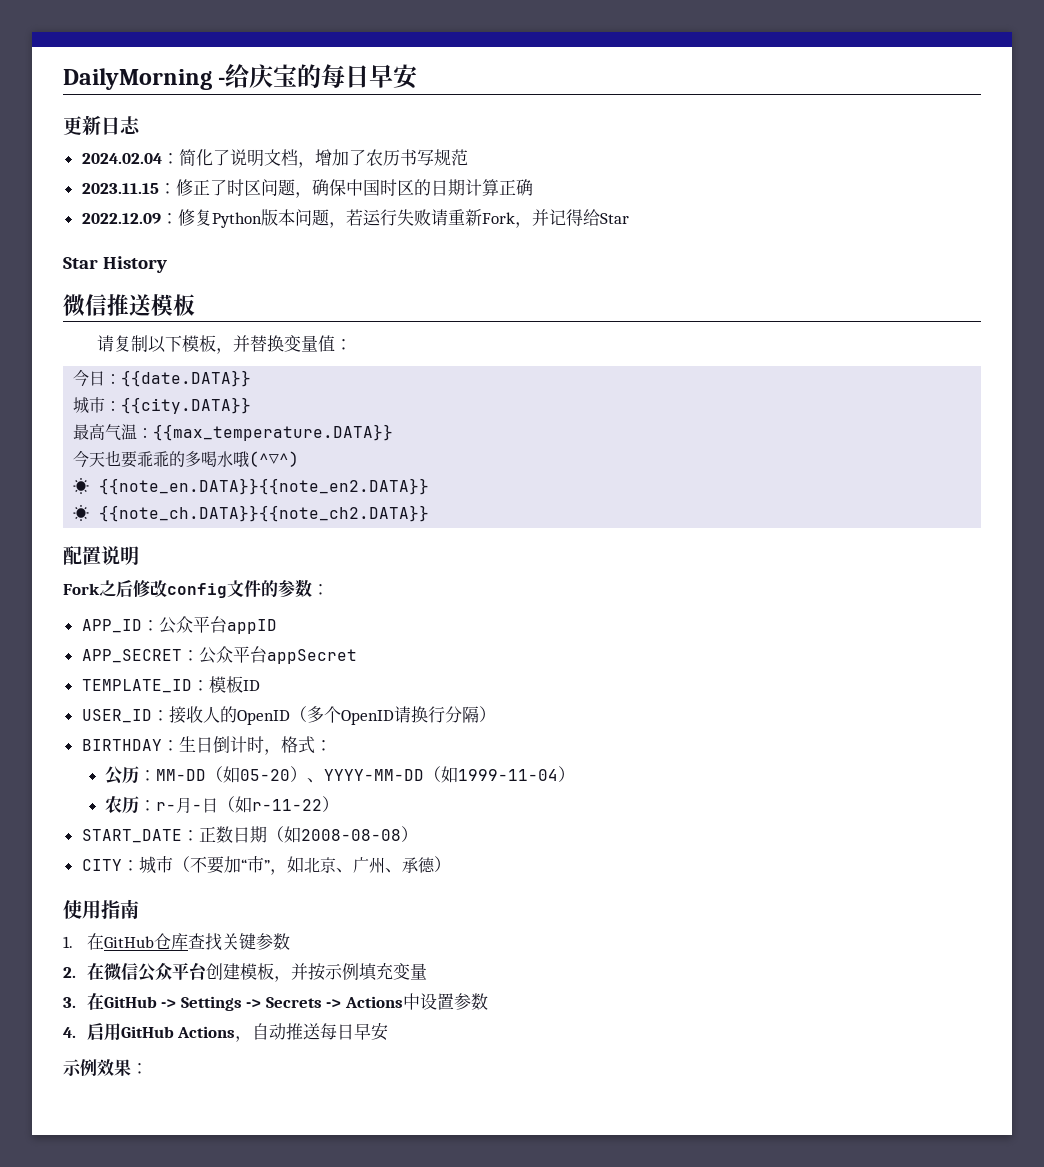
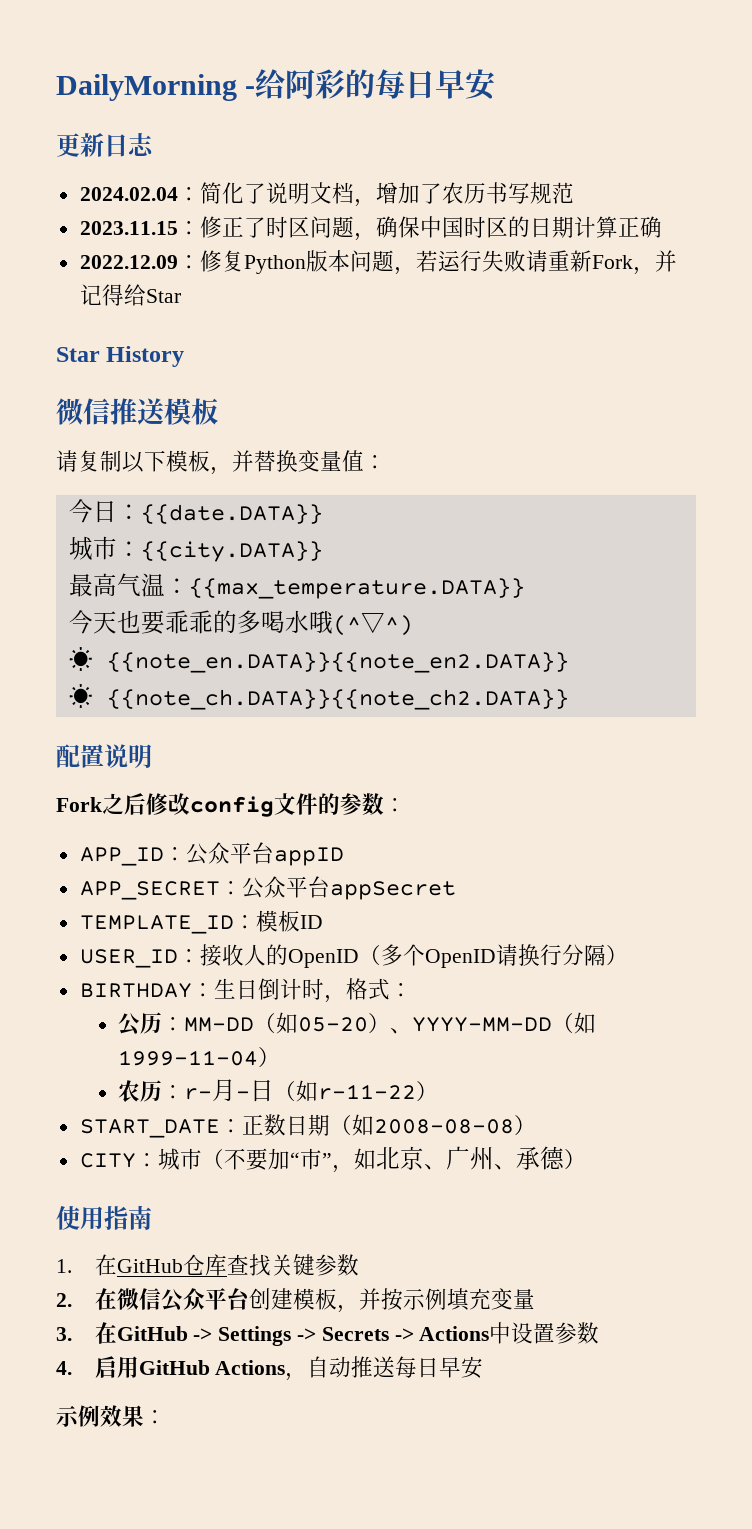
- DailyMorning -给庆宝的每日早安
+ DailyMorning -给阿彩的每日早安

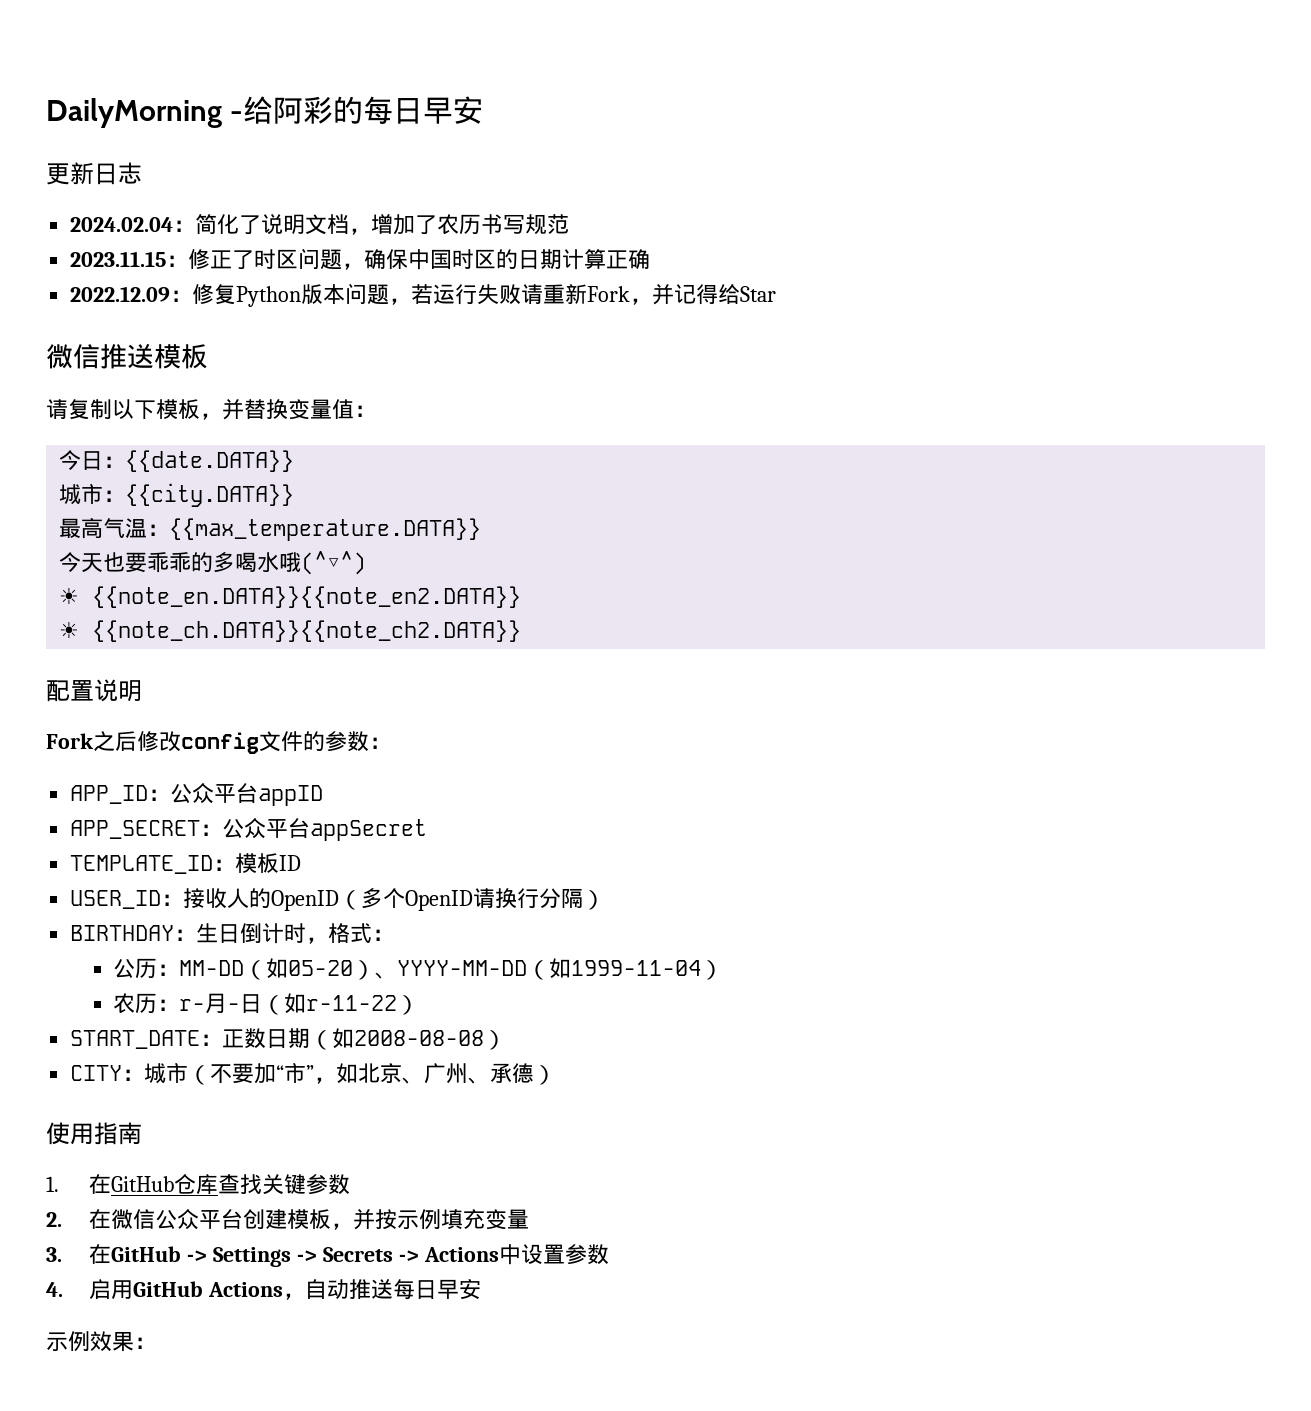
- Star History

